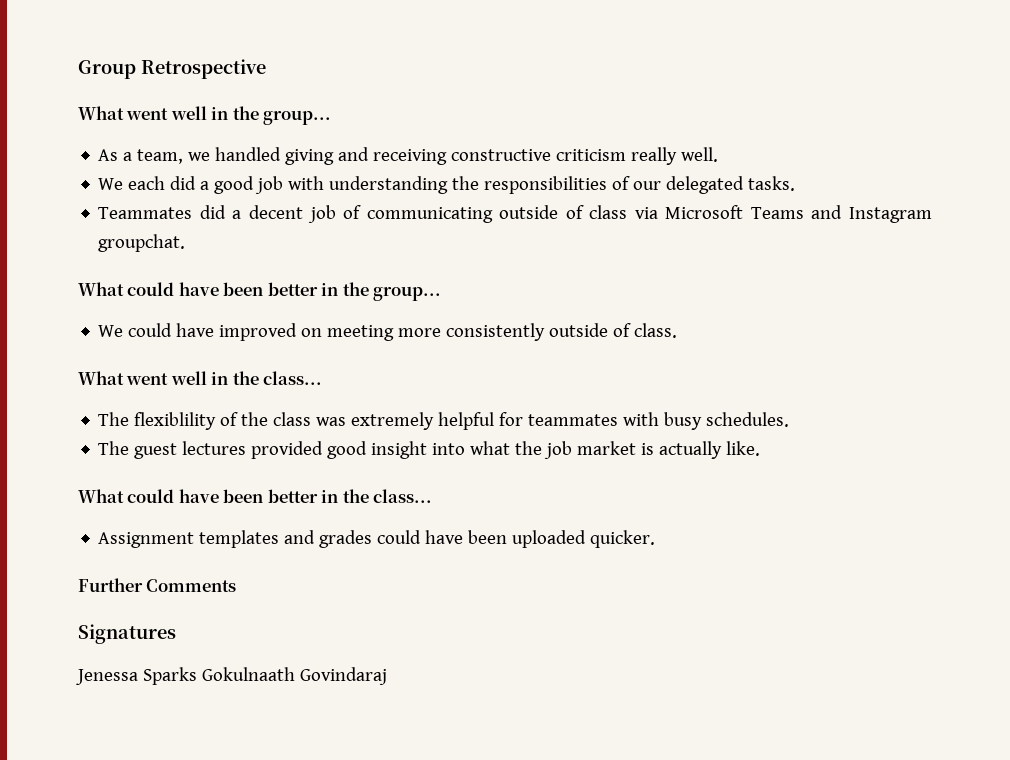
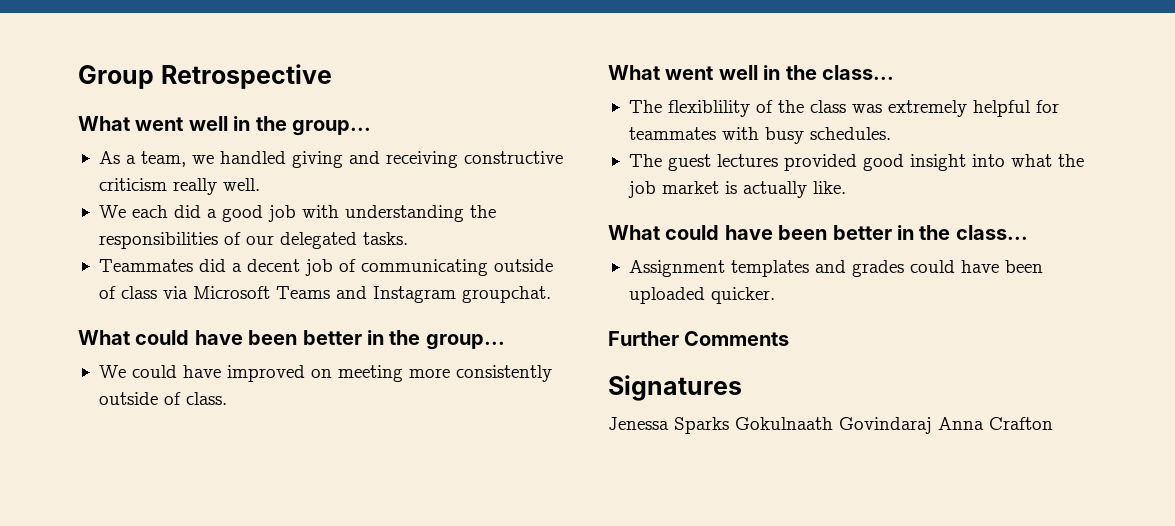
- Jenessa Sparks Gokulnaath Govindaraj
+ Jenessa Sparks Gokulnaath Govindaraj Anna Crafton

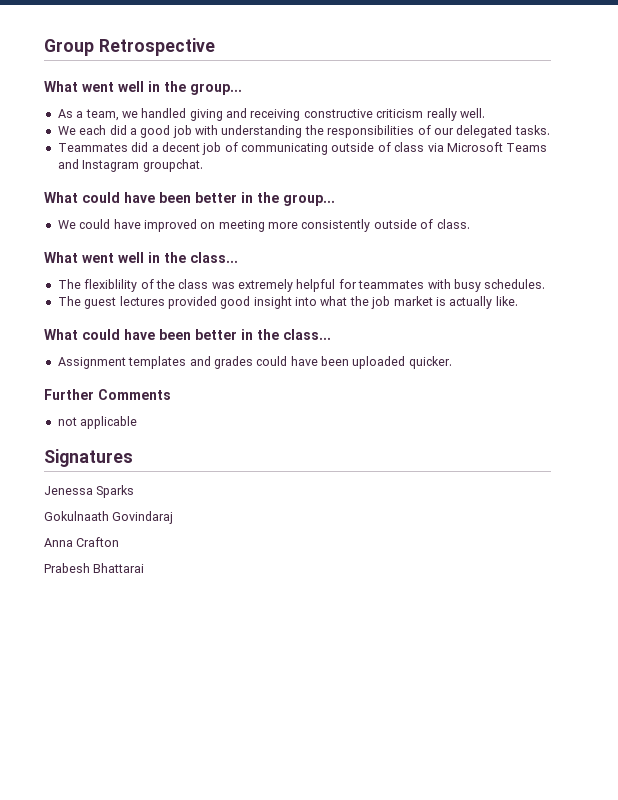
+ not applicable
- Jenessa Sparks Gokulnaath Govindaraj Anna Crafton
+ Jenessa Sparks
+ Gokulnaath Govindaraj
+ Anna Crafton
+ Prabesh Bhattarai

